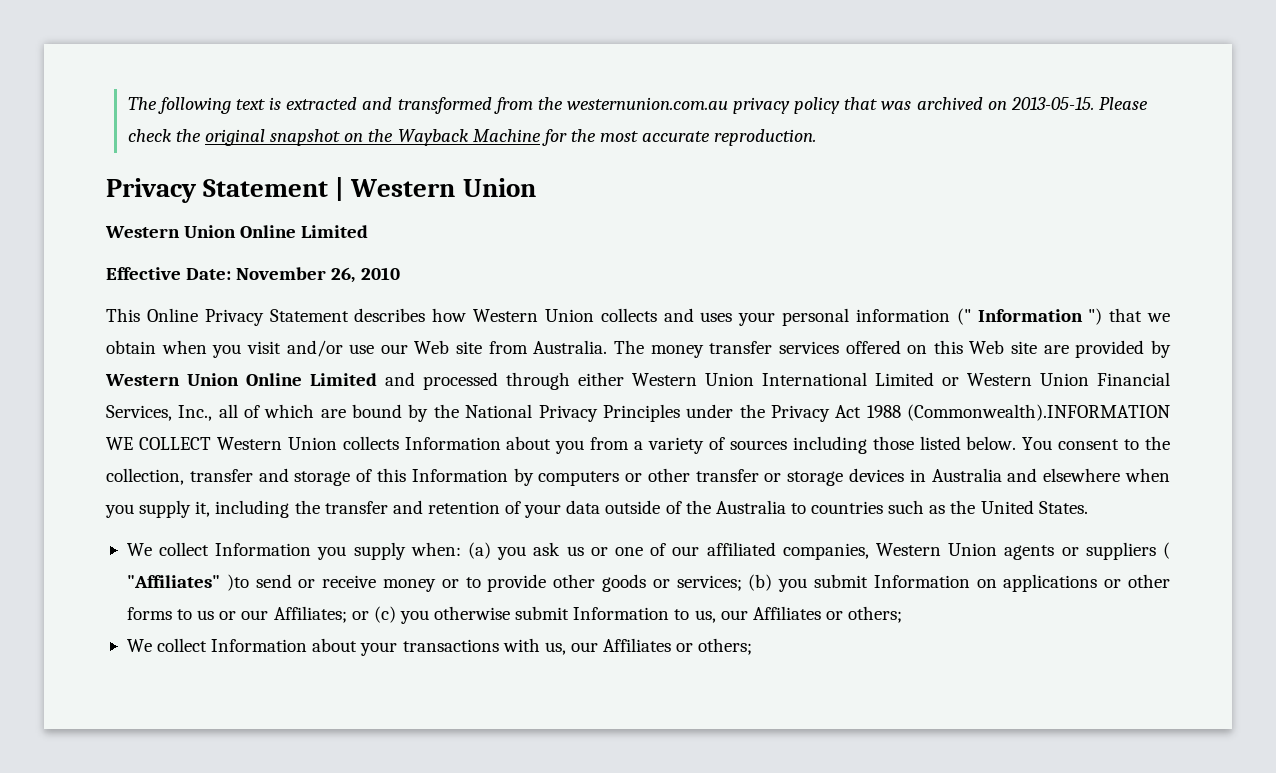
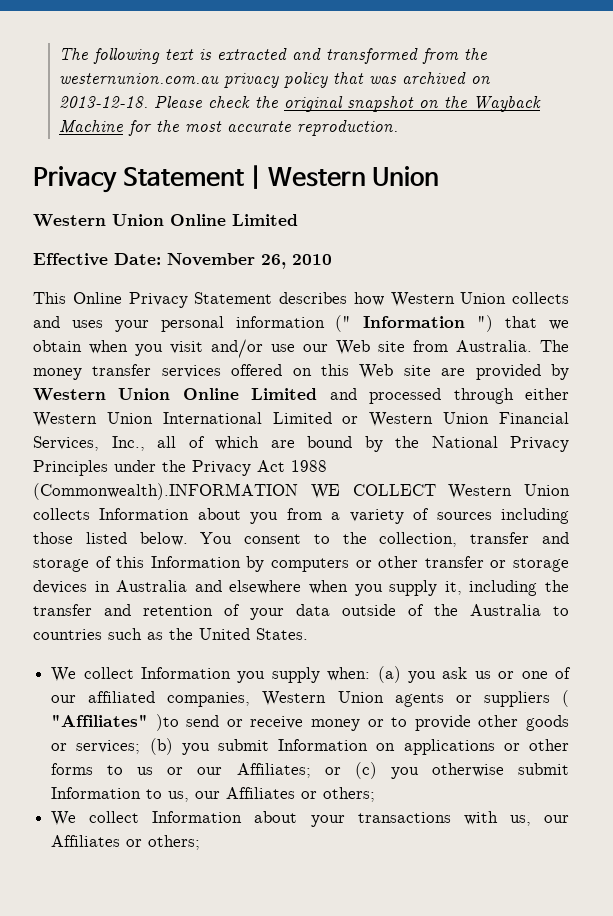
- The following text is extracted and transformed from the westernunion.com.au privacy policy that was archived on 2013-05-15.
+ The following text is extracted and transformed from the westernunion.com.au privacy policy that was archived on 2013-12-18.

